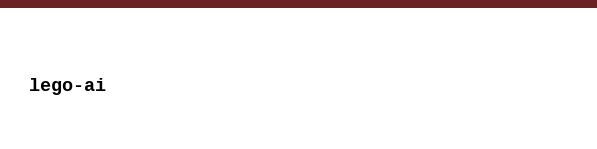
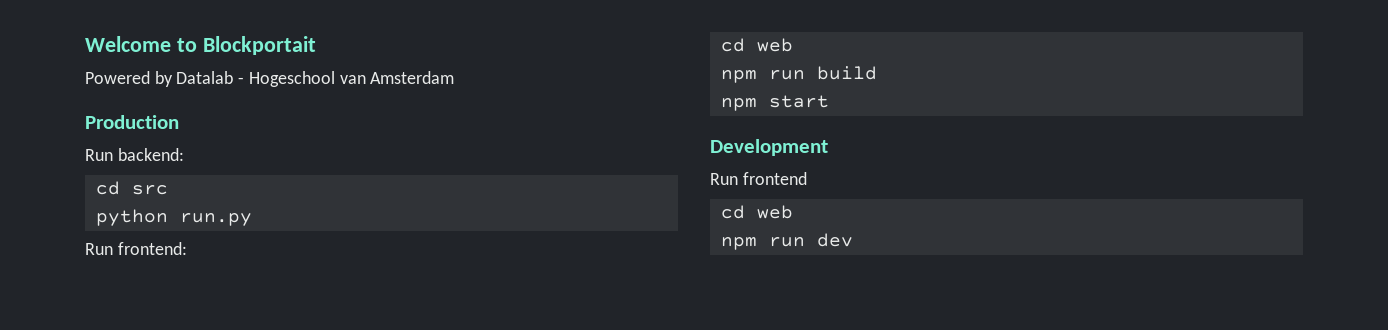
- lego-ai
+ Welcome to Blockportait
+ Powered by Datalab - Hogeschool van Amsterdam
+ Production
+ Run backend:
+ cd src
+ python run.py
+ Run frontend:
+ cd web
+ npm run build
+ npm start
+ Development
+ Run frontend
+ cd web
+ npm run dev

